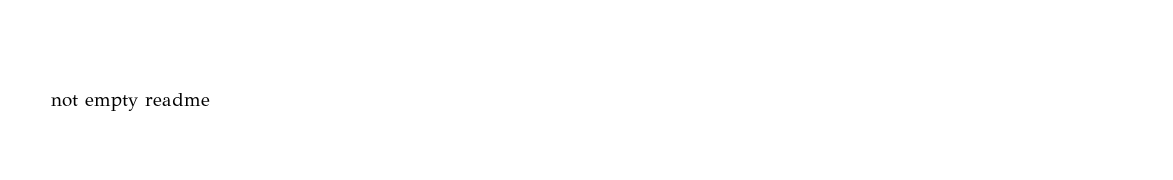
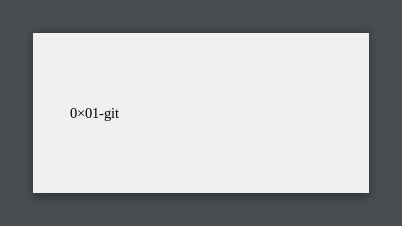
- not empty readme
+ 0×01-git

